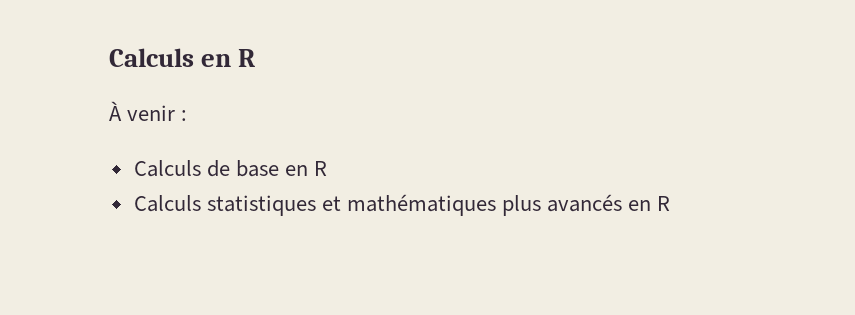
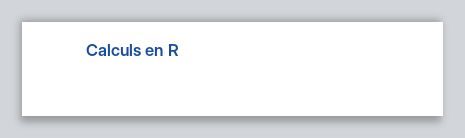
- À venir :
- Calculs de base en R
- Calculs statistiques et mathématiques plus avancés en R

